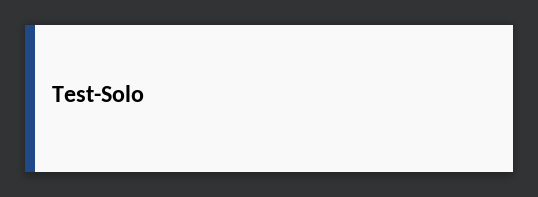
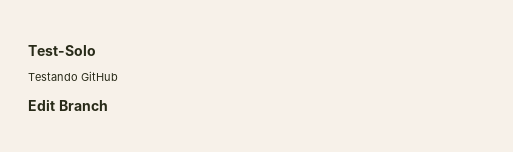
+ Testando GitHub
+ Edit Branch

